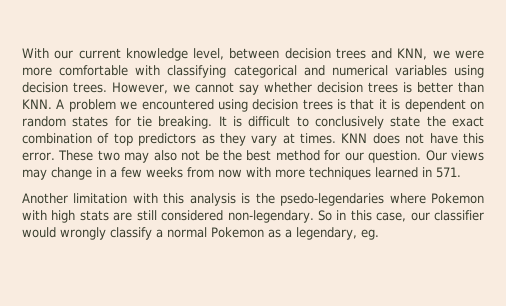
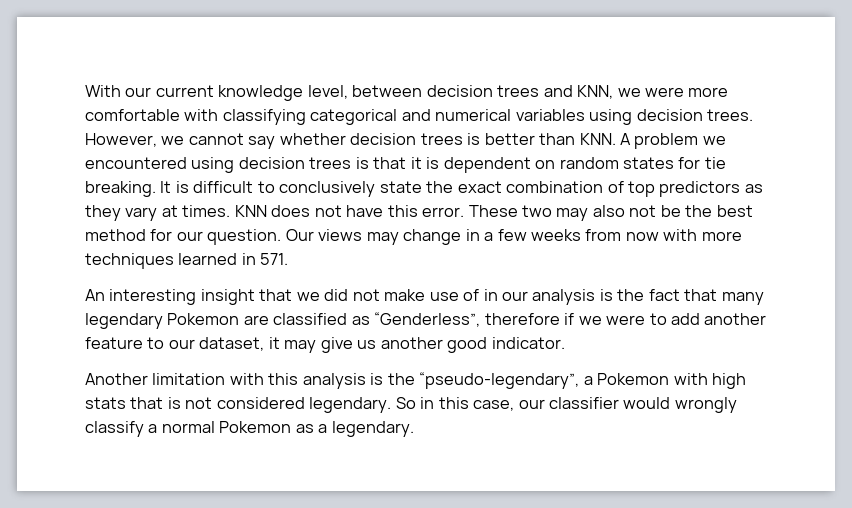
+ An interesting insight that we did not make use of in our analysis is the fact that many legendary Pokemon are classified as “Genderless”, therefore if we were to add another feature to our dataset, it may give us another good indicator.
- Another limitation with this analysis is the psedo-legendaries where Pokemon with high stats are still considered non-legendary.
+ Another limitation with this analysis is the “pseudo-legendary”, a Pokemon with high stats that is not considered legendary.
- So in this case, our classifier would wrongly classify a normal Pokemon as a legendary, eg.
+ So in this case, our classifier would wrongly classify a normal Pokemon as a legendary.

